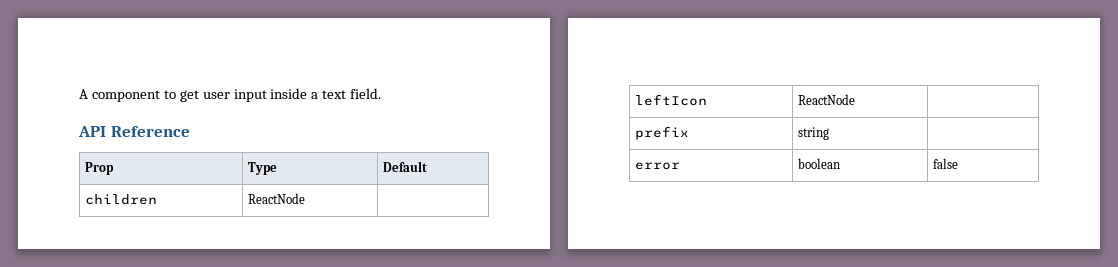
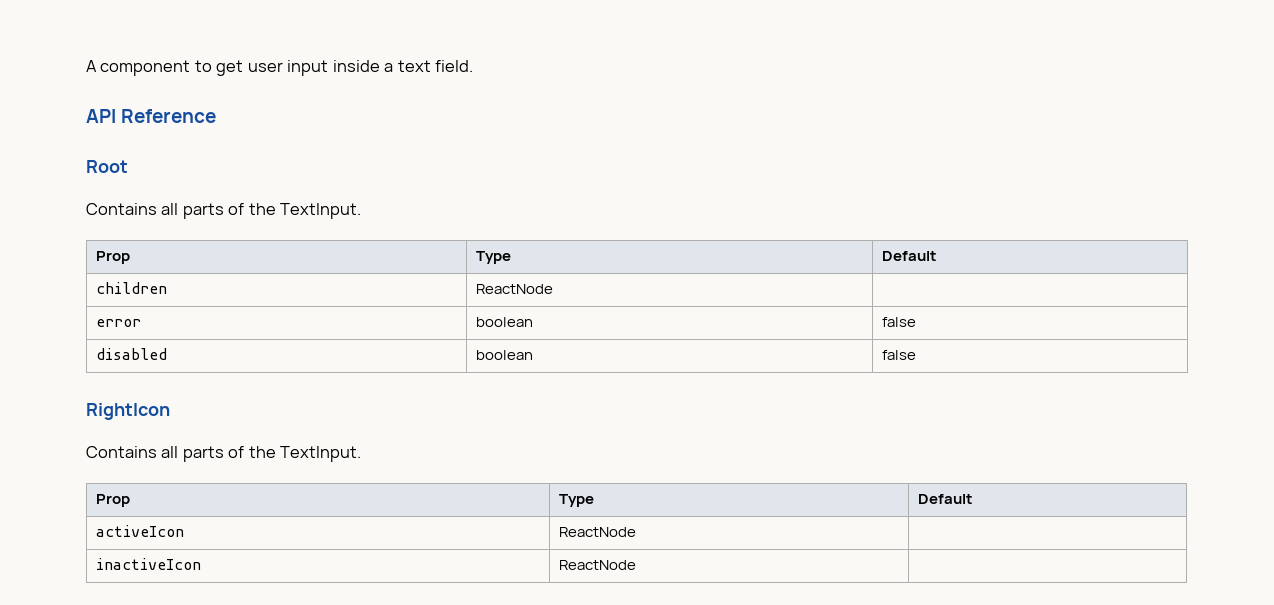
+ Root
+ Contains all parts of the TextInput.
- leftIcon | ReactNode |
- prefix | string |
+ disabled | boolean | false
+ RightIcon
+ Contains all parts of the TextInput.
+ Prop | Type | Default
+ activeIcon | ReactNode |
+ inactiveIcon | ReactNode |

